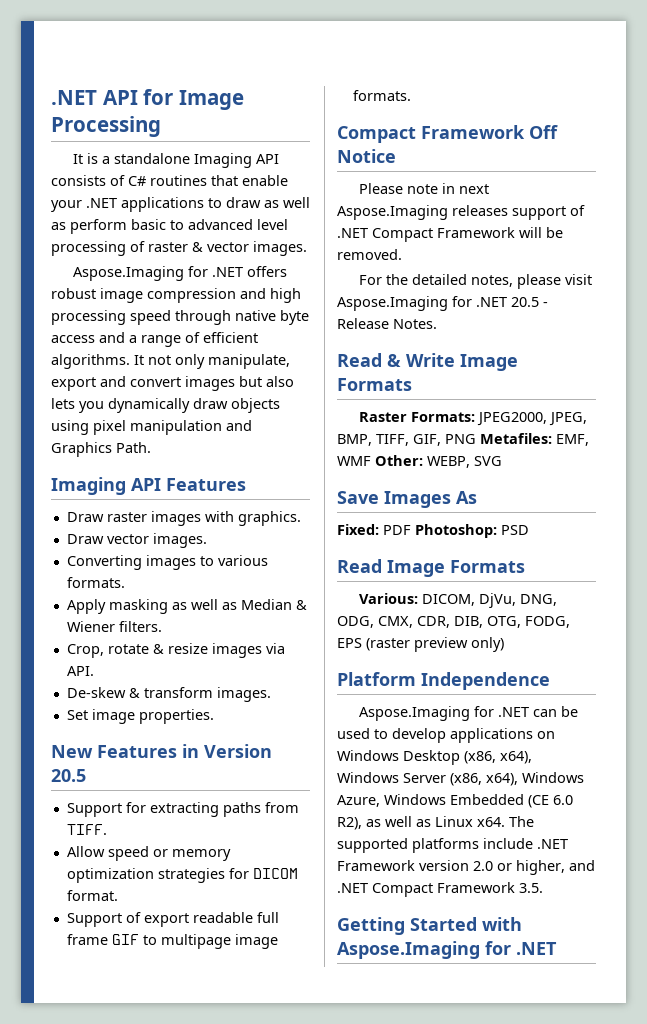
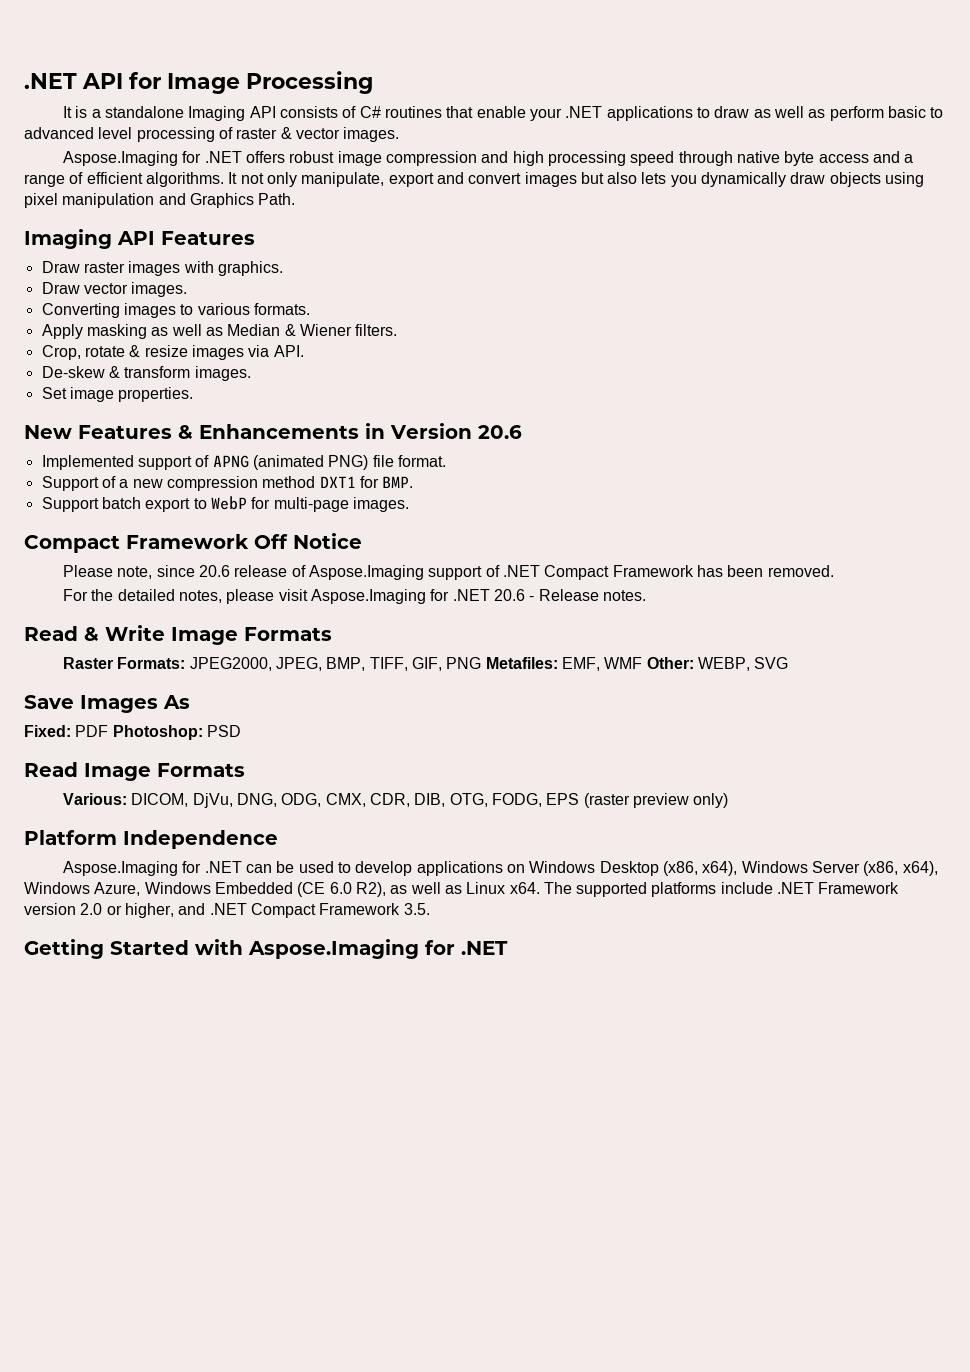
- New Features in Version 20.5
- Support for extracting paths from TIFF.
- Allow speed or memory optimization strategies for DICOM format.
- Support of export readable full frame GIF to multipage image formats.
+ New Features & Enhancements in Version 20.6
+ Implemented support of APNG (animated PNG) file format.
+ Support of a new compression method DXT1 for BMP.
+ Support batch export to WebP for multi-page images.
- Please note in next Aspose.Imaging releases support of .NET Compact Framework will be removed.
+ Please note, since 20.6 release of Aspose.Imaging support of .NET Compact Framework has been removed.
- For the detailed notes, please visit Aspose.Imaging for .NET 20.5 - Release Notes.
+ For the detailed notes, please visit Aspose.Imaging for .NET 20.6 - Release notes.

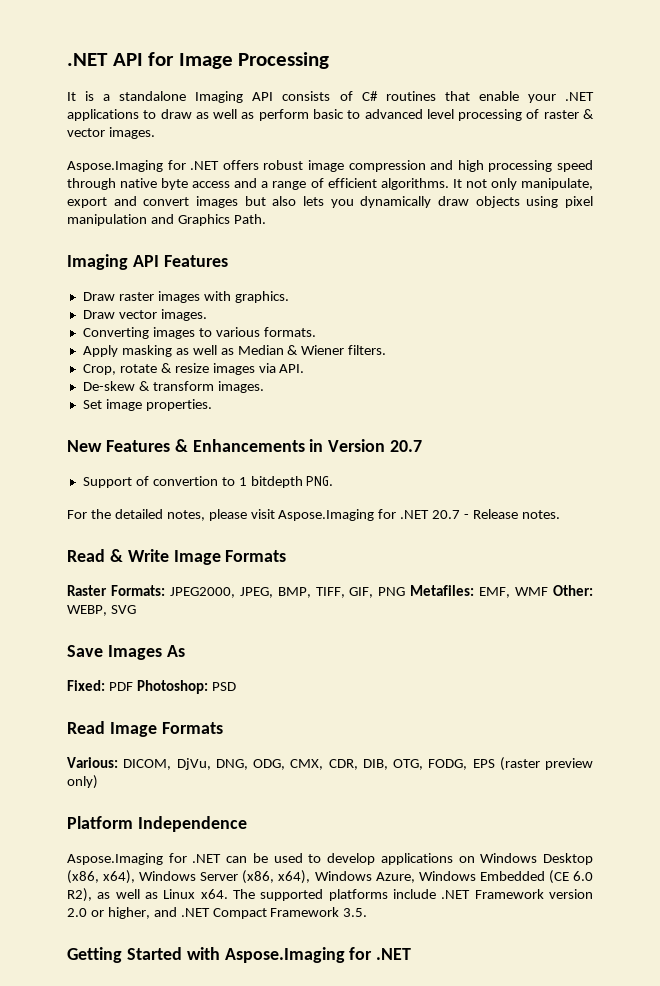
- New Features & Enhancements in Version 20.6
- Implemented support of APNG (animated PNG) file format.
- Support of a new compression method DXT1 for BMP.
- Support batch export to WebP for multi-page images.
- Compact Framework Off Notice
- Please note, since 20.6 release of Aspose.Imaging support of .NET Compact Framework has been removed.
+ New Features & Enhancements in Version 20.7
+ Support of convertion to 1 bitdepth PNG.
- For the detailed notes, please visit Aspose.Imaging for .NET 20.6 - Release notes.
+ For the detailed notes, please visit Aspose.Imaging for .NET 20.7 - Release notes.

